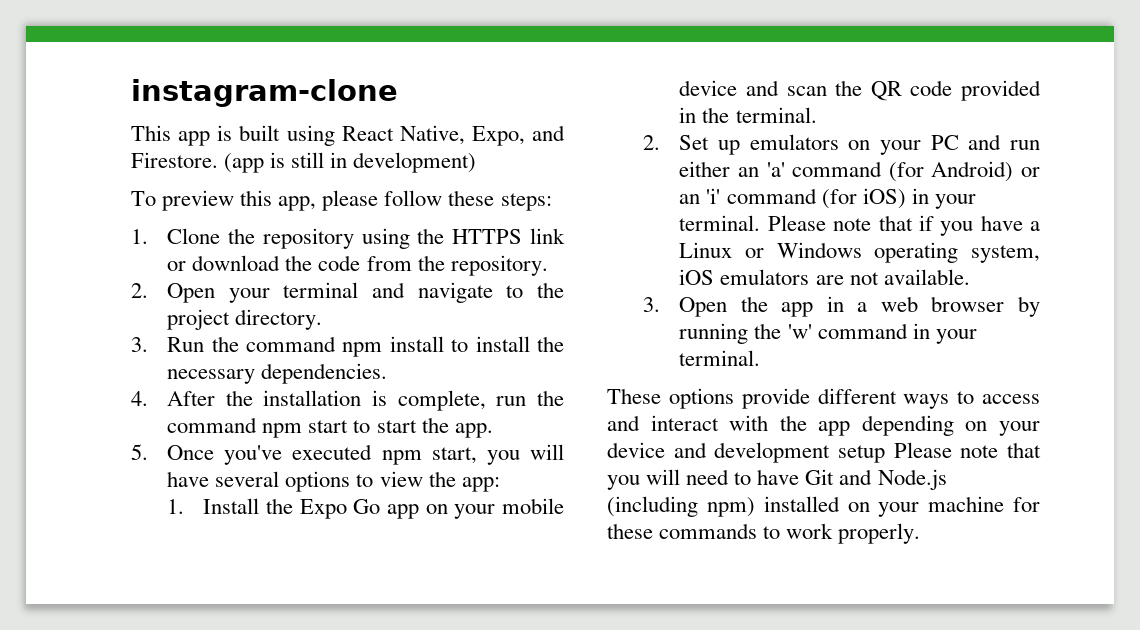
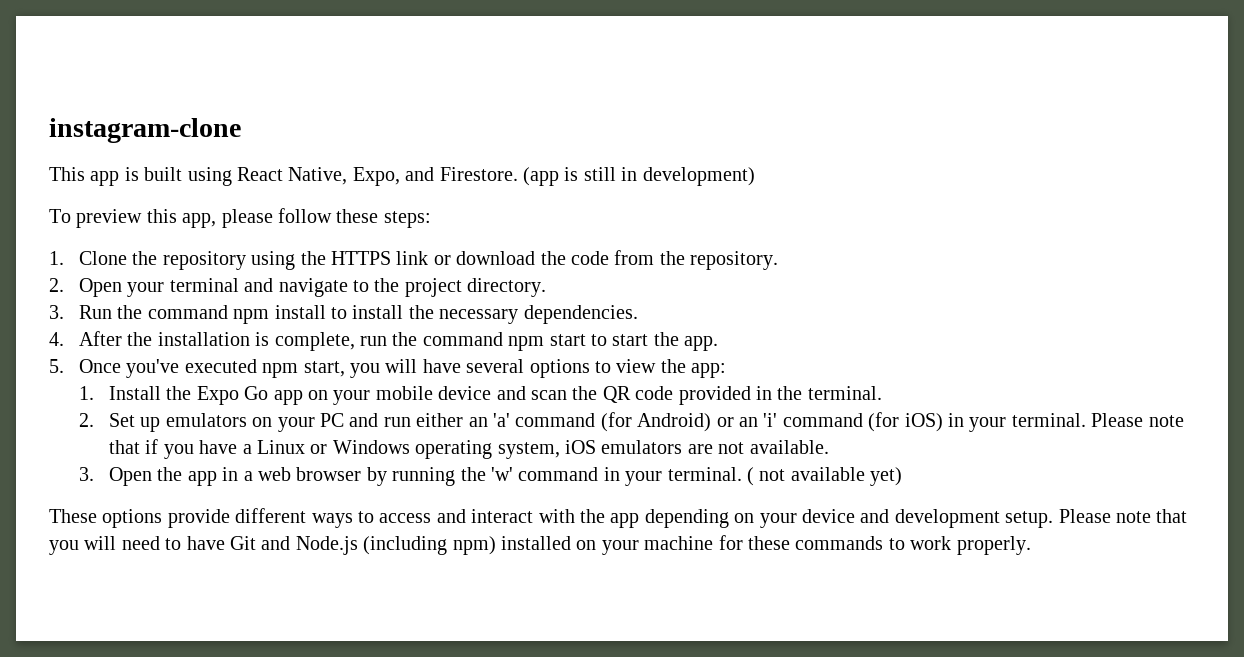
+ ( not available yet)
- These options provide different ways to access and interact with the app depending on your device and development setup Please note that you will need to have Git and Node.js (including npm) installed on your machine for these commands to work properly.
+ These options provide different ways to access and interact with the app depending on your device and development setup. Please note that you will need to have Git and Node.js (including npm) installed on your machine for these commands to work properly.

